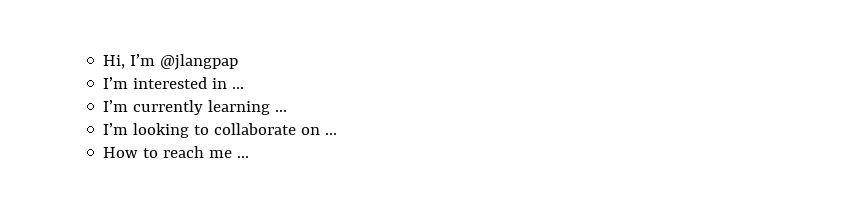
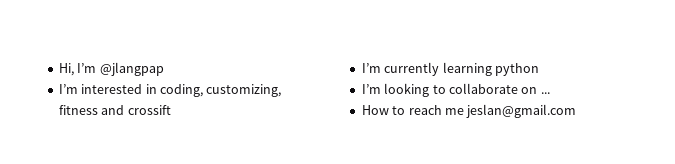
- I’m interested in ...
+ I’m interested in coding, customizing, fitness and crossift
- I’m currently learning ...
+ I’m currently learning python
- How to reach me ...
+ How to reach me jeslan@gmail.com

